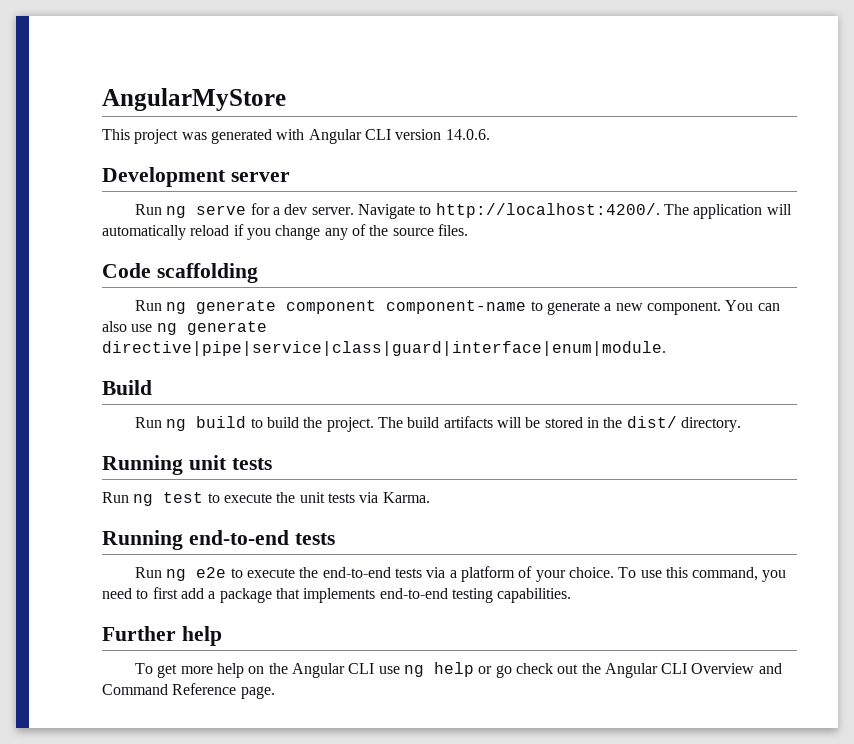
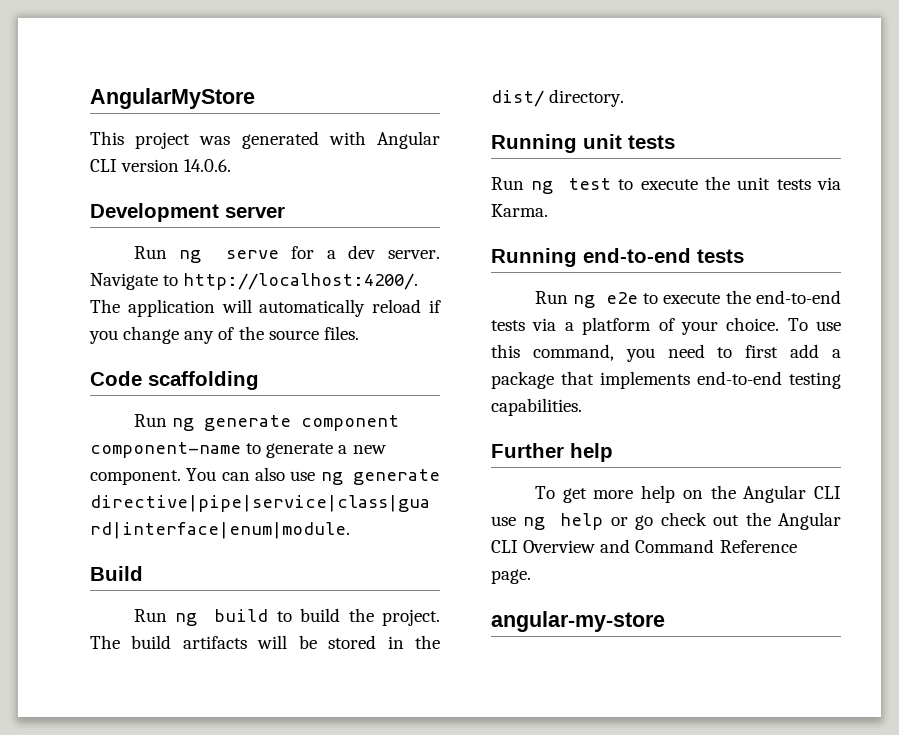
+ angular-my-store

